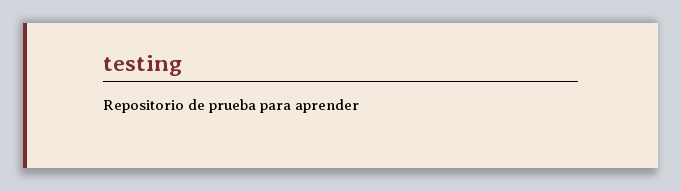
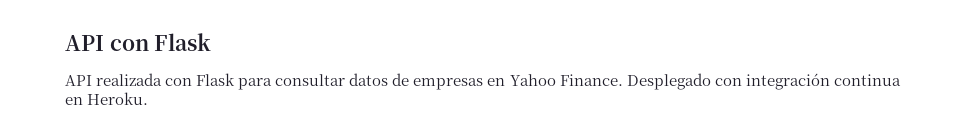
- testing
- Repositorio de prueba para aprender
+ API con Flask
+ API realizada con Flask para consultar datos de empresas en Yahoo Finance. Desplegado con integración continua en Heroku.

